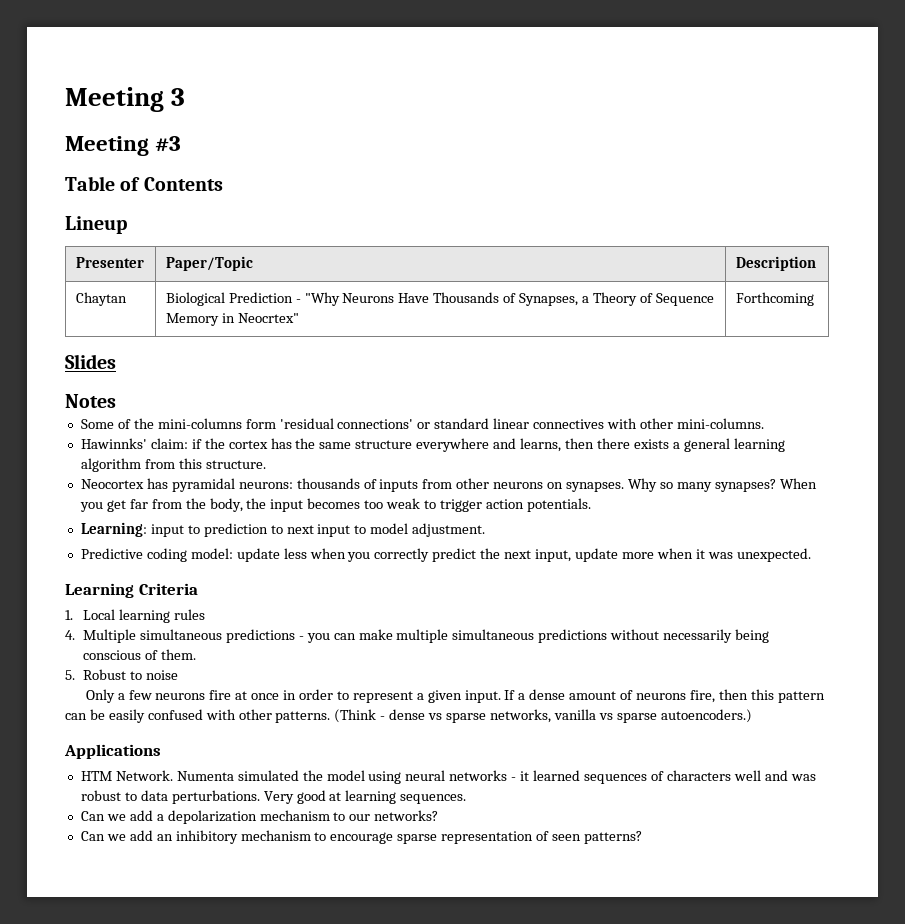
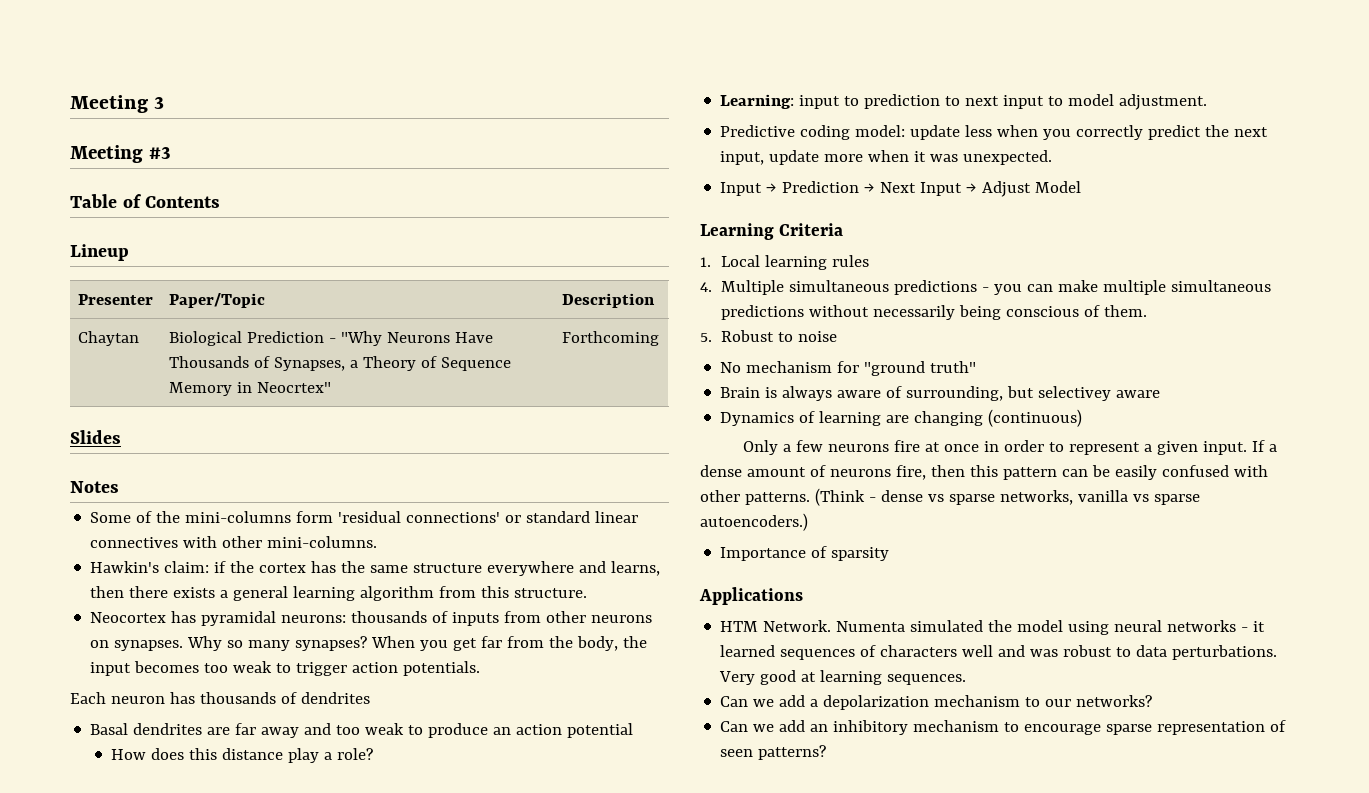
- Hawinnks' claim: if the cortex has the same structure everywhere and learns, then there exists a general learning algorithm from this structure.
+ Hawkin's claim: if the cortex has the same structure everywhere and learns, then there exists a general learning algorithm from this structure.
+ Each neuron has thousands of dendrites
+ Basal dendrites are far away and too weak to produce an action potential
+ How does this distance play a role?
+ Input → Prediction → Next Input → Adjust Model
+ No mechanism for "ground truth"
+ Brain is always aware of surrounding, but selectivey aware
+ Dynamics of learning are changing (continuous)
+ Importance of sparsity

